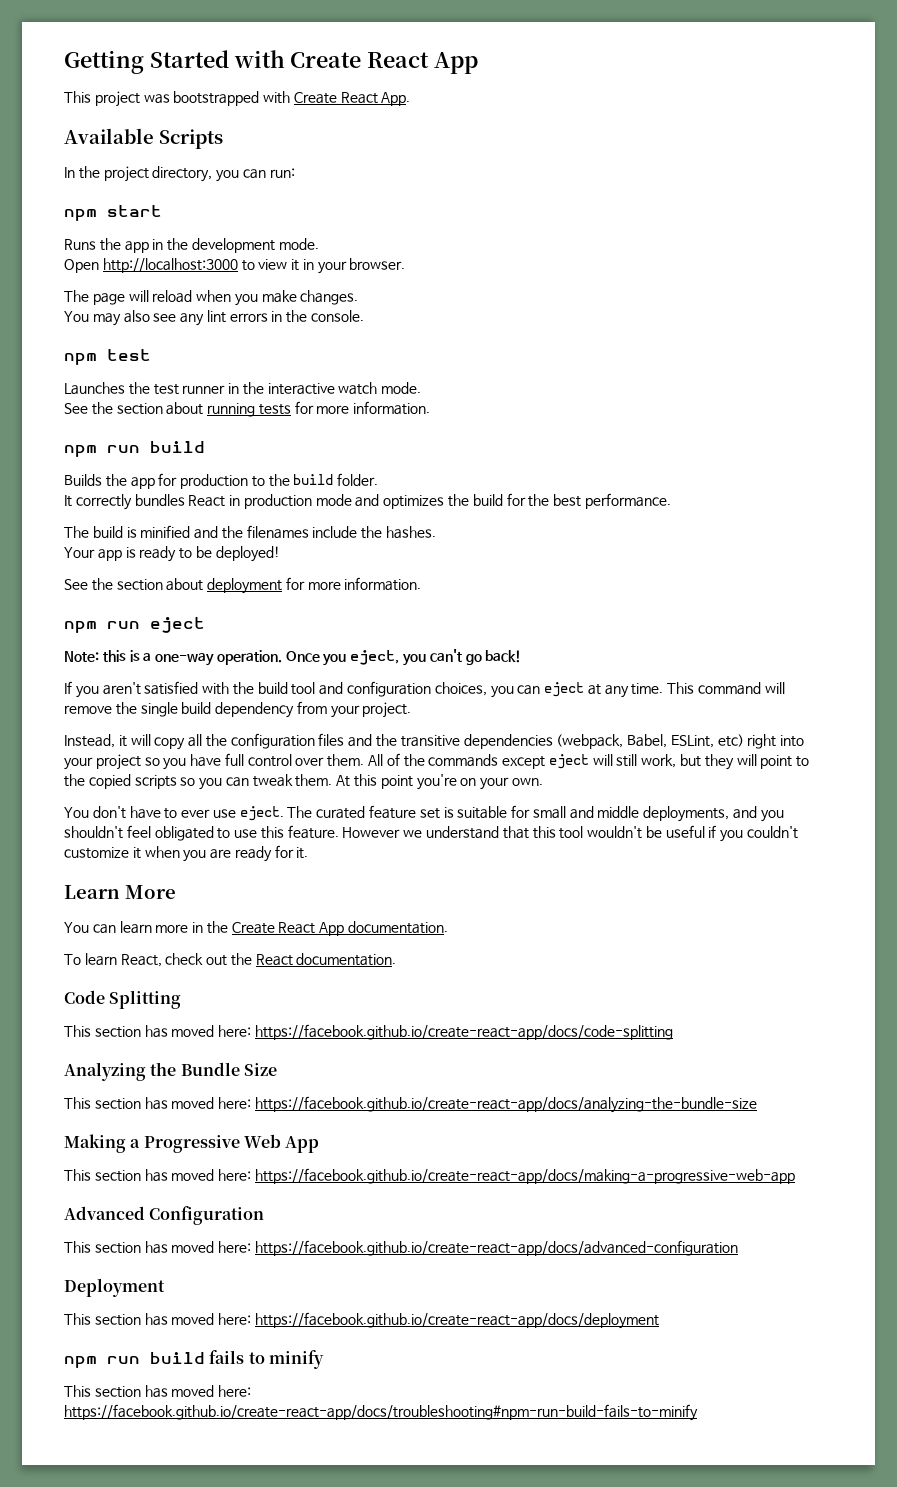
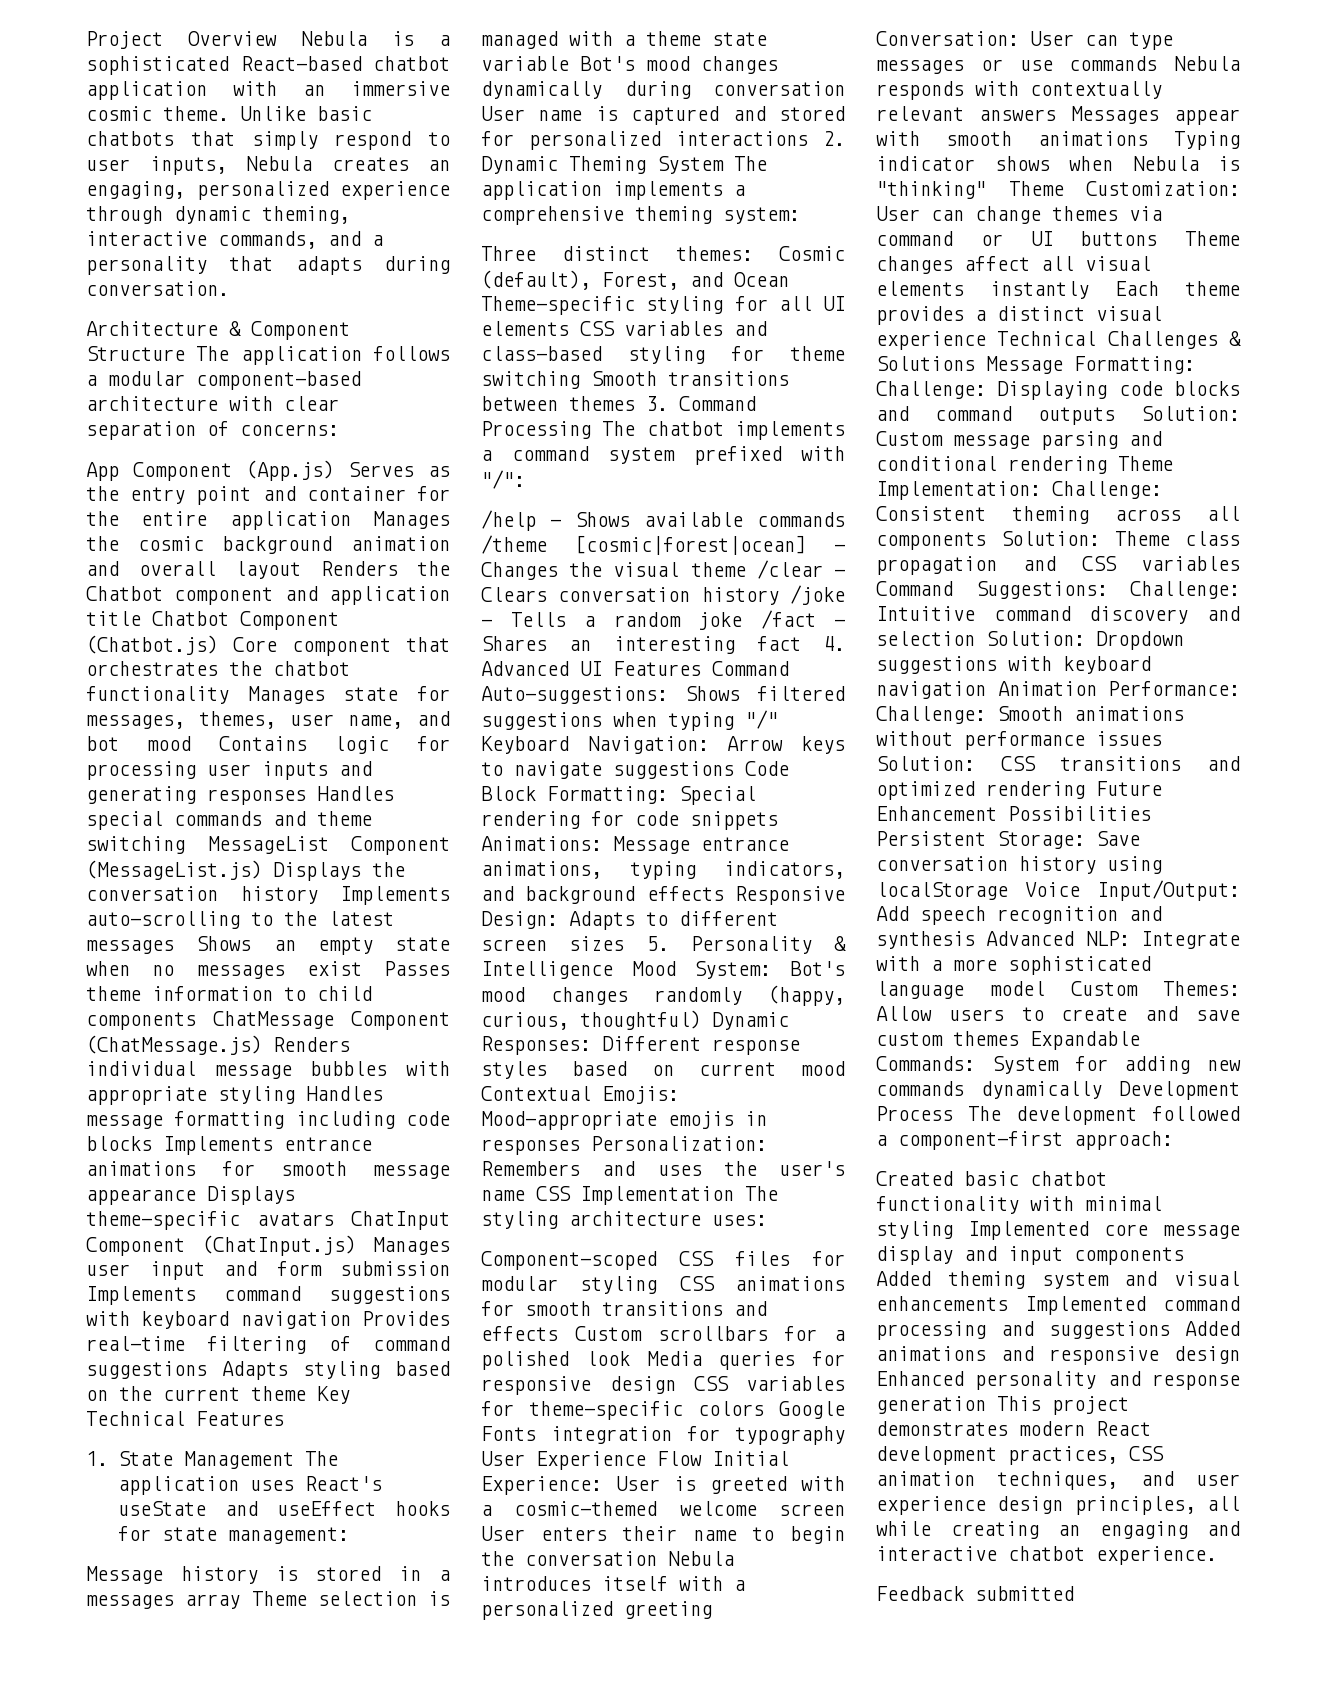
- Getting Started with Create React App
- This project was bootstrapped with Create React App.
- Available Scripts
- In the project directory, you can run:
- npm start
- Runs the app in the development mode.
- Open http://localhost:3000 to view it in your browser.
- The page will reload when you make changes.
- You may also see any lint errors in the console.
- npm test
- Launches the test runner in the interactive watch mode.
- See the section about running tests for more information.
- npm run build
- Builds the app for production to the build folder.
- It correctly bundles React in production mode and optimizes the build for the best performance.
- The build is minified and the filenames include the hashes.
- Your app is ready to be deployed!
- See the section about deployment for more information.
- npm run eject
- Note: this is a one-way operation. Once you eject, you can't go back!
- If you aren't satisfied with the build tool and configuration choices, you can eject at any time. This command will remove the single build dependency from your project.
- Instead, it will copy all the configuration files and the transitive dependencies (webpack, Babel, ESLint, etc) right into your project so you have full control over them. All of the commands except eject will still work, but they will point to the copied scripts so you can tweak them. At this point you're on your own.
- You don't have to ever use eject. The curated feature set is suitable for small and middle deployments, and you shouldn't feel obligated to use this feature. However we understand that this tool wouldn't be useful if you couldn't customize it when you are ready for it.
- Learn More
- You can learn more in the Create React App documentation.
- To learn React, check out the React documentation.
- Code Splitting
- This section has moved here: https://facebook.github.io/create-react-app/docs/code-splitting
- Analyzing the Bundle Size
- This section has moved here: https://facebook.github.io/create-react-app/docs/analyzing-the-bundle-size
- Making a Progressive Web App
- This section has moved here: https://facebook.github.io/create-react-app/docs/making-a-progressive-web-app
- Advanced Configuration
- This section has moved here: https://facebook.github.io/create-react-app/docs/advanced-configuration
- Deployment
- This section has moved here: https://facebook.github.io/create-react-app/docs/deployment
- npm run build fails to minify
- This section has moved here: https://facebook.github.io/create-react-app/docs/troubleshooting#npm-run-build-fails-to-minify
+ Project Overview Nebula is a sophisticated React-based chatbot application with an immersive cosmic theme. Unlike basic chatbots that simply respond to user inputs, Nebula creates an engaging, personalized experience through dynamic theming, interactive commands, and a personality that adapts during conversation.
+ Architecture & Component Structure The application follows a modular component-based architecture with clear separation of concerns:
+ App Component (App.js) Serves as the entry point and container for the entire application Manages the cosmic background animation and overall layout Renders the Chatbot component and application title Chatbot Component (Chatbot.js) Core component that orchestrates the chatbot functionality Manages state for messages, themes, user name, and bot mood Contains logic for processing user inputs and generating responses Handles special commands and theme switching MessageList Component (MessageList.js) Displays the conversation history Implements auto-scrolling to the latest messages Shows an empty state when no messages exist Passes theme information to child components ChatMessage Component (ChatMessage.js) Renders individual message bubbles with appropriate styling Handles message formatting including code blocks Implements entrance animations for smooth message appearance Displays theme-specific avatars ChatInput Component (ChatInput.js) Manages user input and form submission Implements command suggestions with keyboard navigation Provides real-time filtering of command suggestions Adapts styling based on the current theme Key Technical Features
+ 1. State Management The application uses React's useState and useEffect hooks for state management:
+ Message history is stored in a messages array Theme selection is managed with a theme state variable Bot's mood changes dynamically during conversation User name is captured and stored for personalized interactions 2. Dynamic Theming System The application implements a comprehensive theming system:
+ Three distinct themes: Cosmic (default), Forest, and Ocean Theme-specific styling for all UI elements CSS variables and class-based styling for theme switching Smooth transitions between themes 3. Command Processing The chatbot implements a command system prefixed with "/":
+ /help - Shows available commands /theme [cosmic|forest|ocean] - Changes the visual theme /clear - Clears conversation history /joke - Tells a random joke /fact - Shares an interesting fact 4. Advanced UI Features Command Auto-suggestions: Shows filtered suggestions when typing "/" Keyboard Navigation: Arrow keys to navigate suggestions Code Block Formatting: Special rendering for code snippets Animations: Message entrance animations, typing indicators, and background effects Responsive Design: Adapts to different screen sizes 5. Personality & Intelligence Mood System: Bot's mood changes randomly (happy, curious, thoughtful) Dynamic Responses: Different response styles based on current mood Contextual Emojis: Mood-appropriate emojis in responses Personalization: Remembers and uses the user's name CSS Implementation The styling architecture uses:
+ Component-scoped CSS files for modular styling CSS animations for smooth transitions and effects Custom scrollbars for a polished look Media queries for responsive design CSS variables for theme-specific colors Google Fonts integration for typography User Experience Flow Initial Experience: User is greeted with a cosmic-themed welcome screen User enters their name to begin the conversation Nebula introduces itself with a personalized greeting Conversation: User can type messages or use commands Nebula responds with contextually relevant answers Messages appear with smooth animations Typing indicator shows when Nebula is "thinking" Theme Customization: User can change themes via command or UI buttons Theme changes affect all visual elements instantly Each theme provides a distinct visual experience Technical Challenges & Solutions Message Formatting: Challenge: Displaying code blocks and command outputs Solution: Custom message parsing and conditional rendering Theme Implementation: Challenge: Consistent theming across all components Solution: Theme class propagation and CSS variables Command Suggestions: Challenge: Intuitive command discovery and selection Solution: Dropdown suggestions with keyboard navigation Animation Performance: Challenge: Smooth animations without performance issues Solution: CSS transitions and optimized rendering Future Enhancement Possibilities Persistent Storage: Save conversation history using localStorage Voice Input/Output: Add speech recognition and synthesis Advanced NLP: Integrate with a more sophisticated language model Custom Themes: Allow users to create and save custom themes Expandable Commands: System for adding new commands dynamically Development Process The development followed a component-first approach:
+ Created basic chatbot functionality with minimal styling Implemented core message display and input components Added theming system and visual enhancements Implemented command processing and suggestions Added animations and responsive design Enhanced personality and response generation This project demonstrates modern React development practices, CSS animation techniques, and user experience design principles, all while creating an engaging and interactive chatbot experience.
+ Feedback submitted

